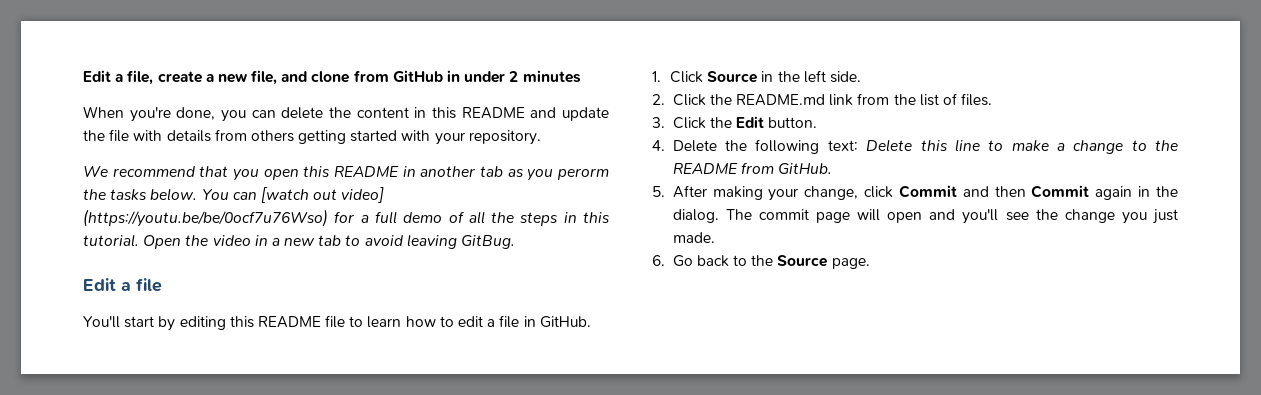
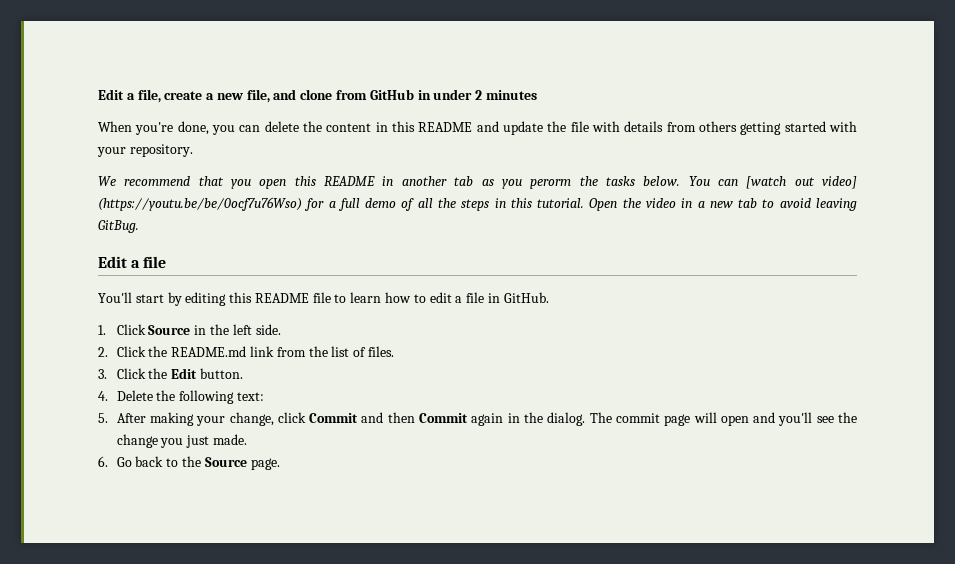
- 4. Delete the following text: Delete this line to make a change to the README from GitHub.
+ 4. Delete the following text:

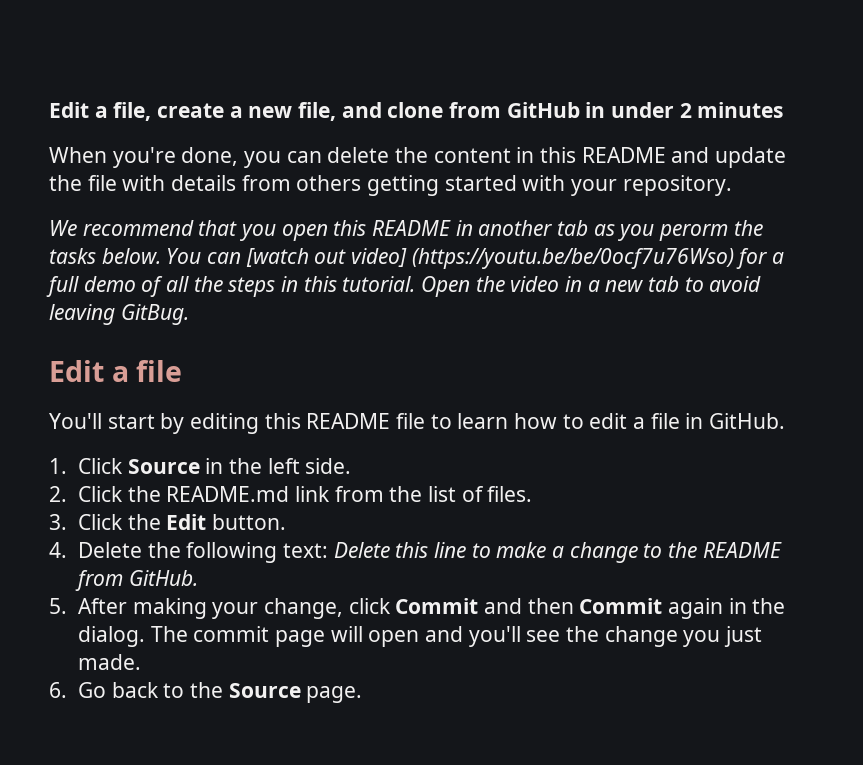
- 4. Delete the following text:
+ 4. Delete the following text: Delete this line to make a change to the README from GitHub.

